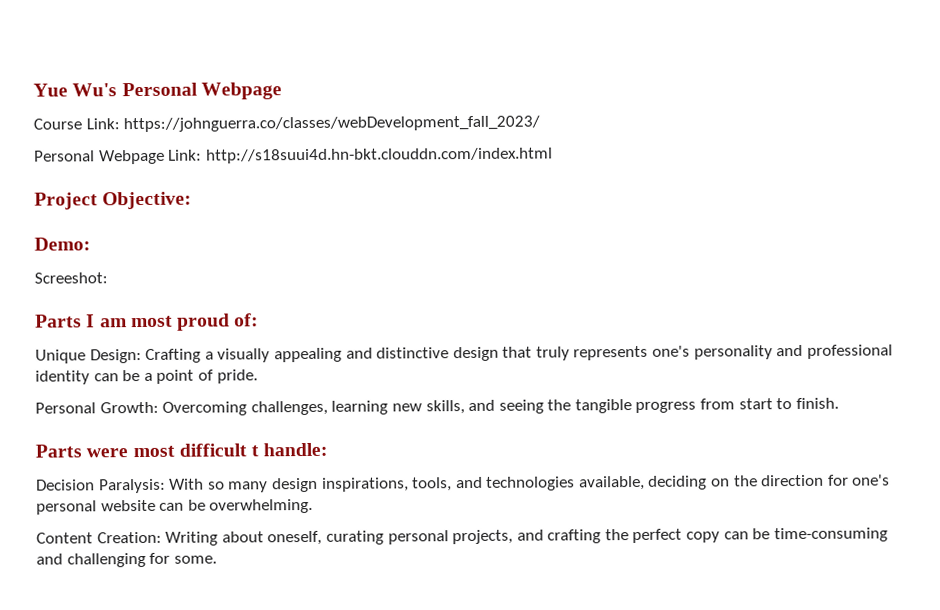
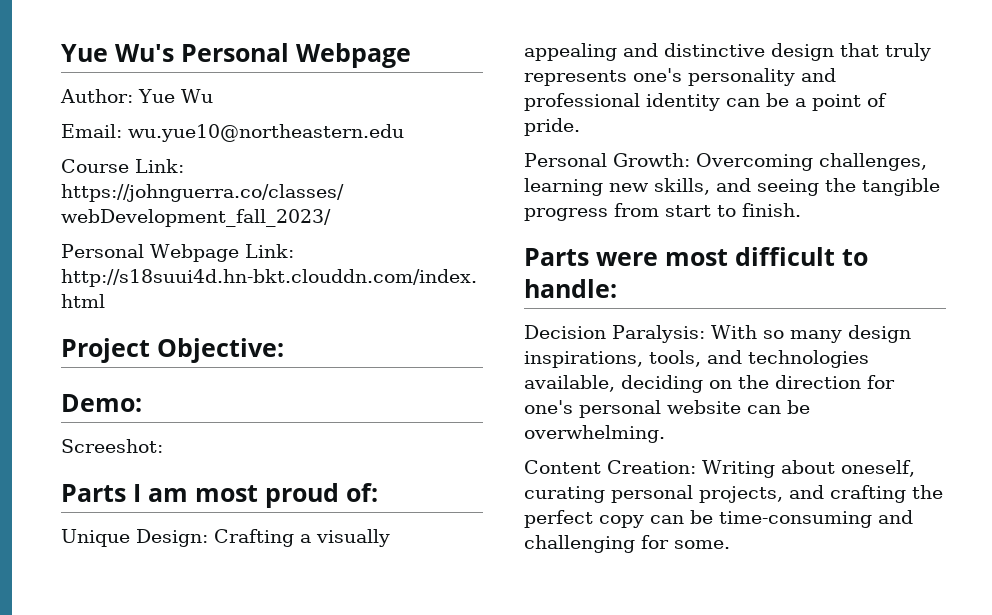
+ Author: Yue Wu
+ Email: wu.yue10@northeastern.edu
- Parts were most difficult t handle:
+ Parts were most difficult to handle:

